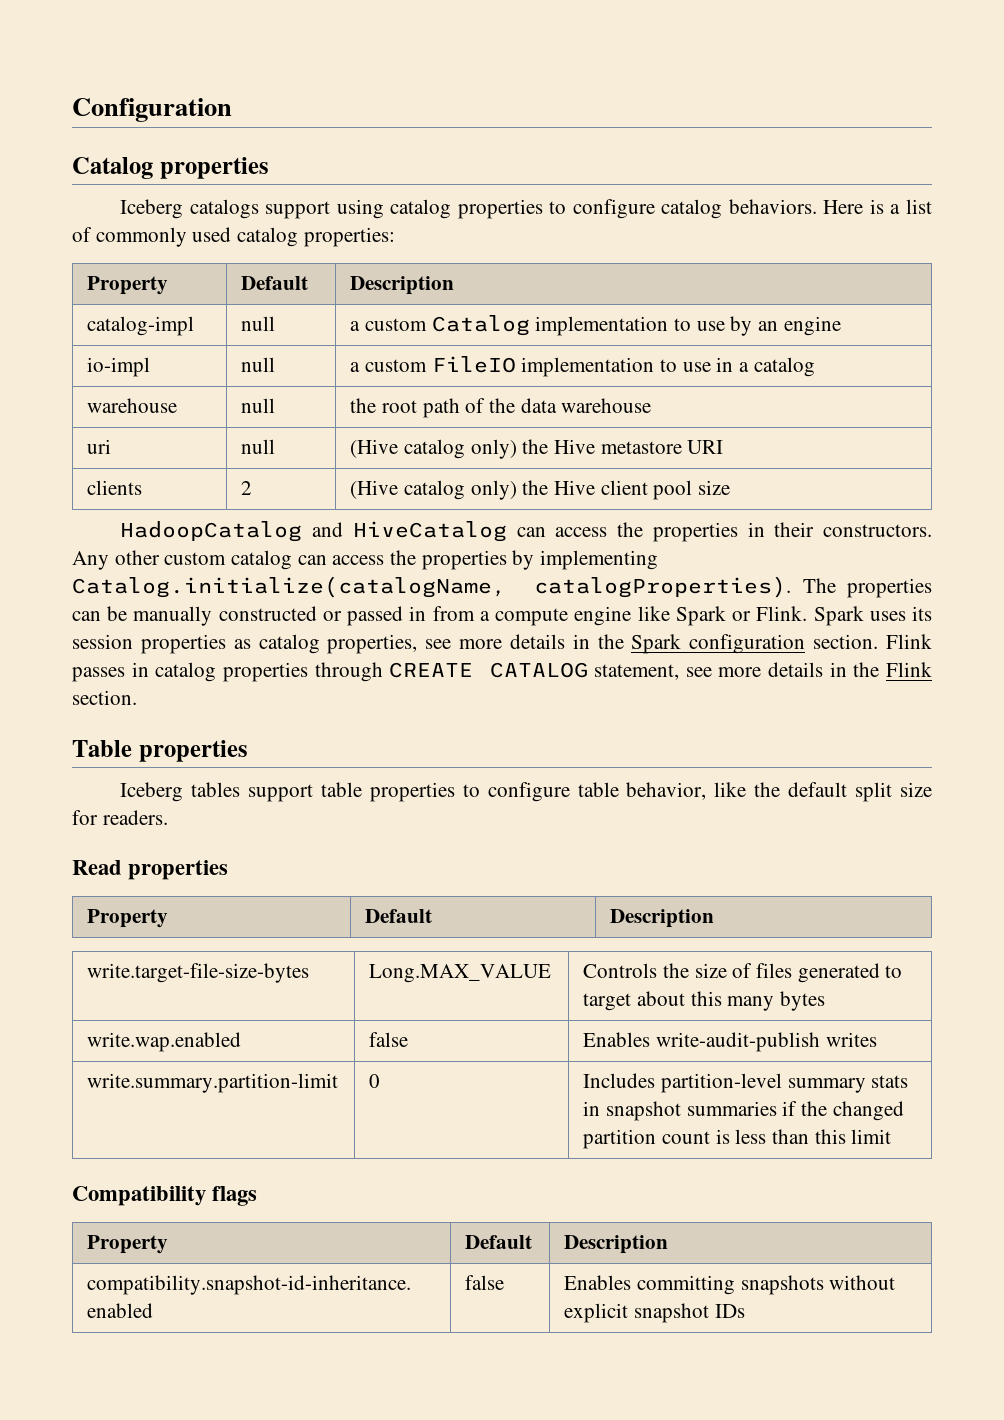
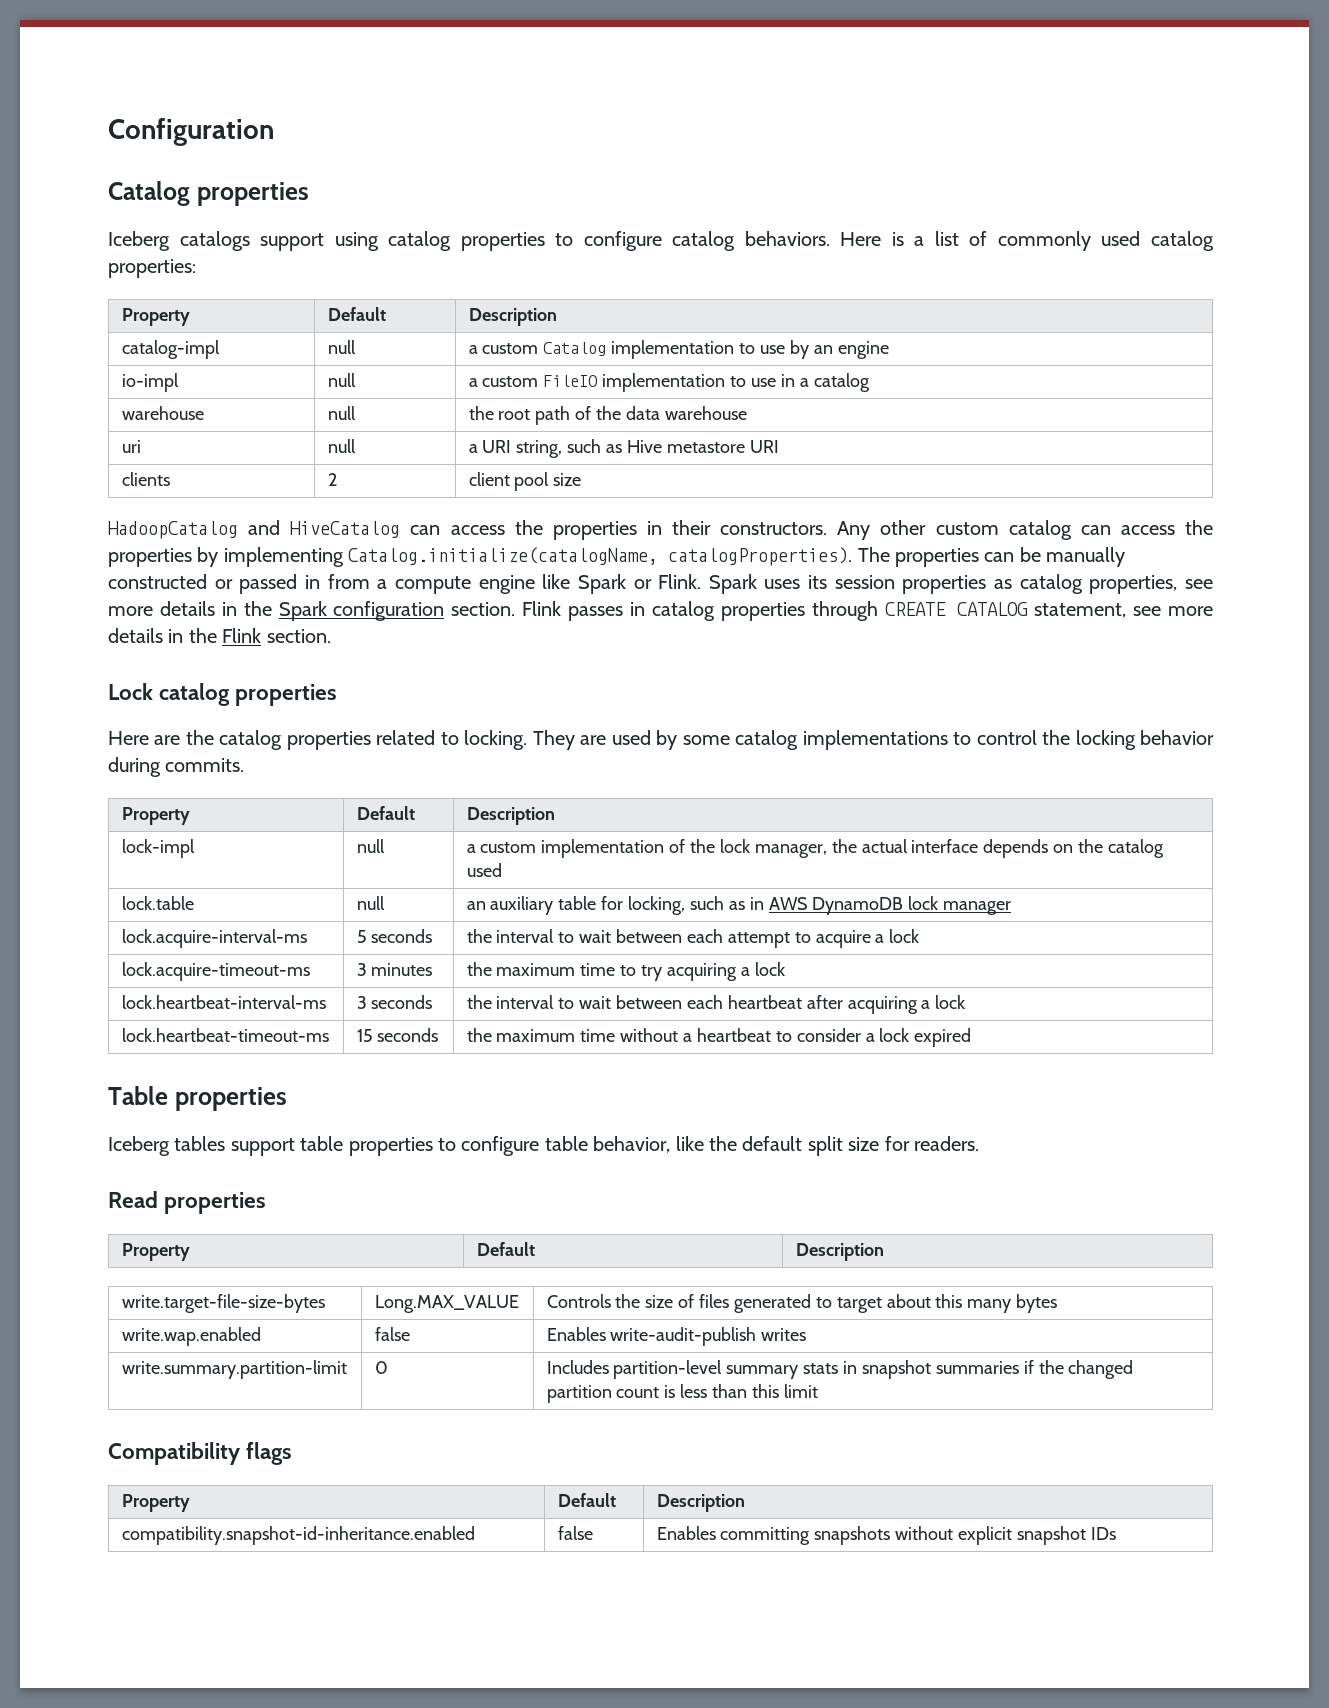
- uri | null | (Hive catalog only) the Hive metastore URI
+ uri | null | a URI string, such as Hive metastore URI
- clients | 2 | (Hive catalog only) the Hive client pool size
+ clients | 2 | client pool size
+ Lock catalog properties
+ Here are the catalog properties related to locking. They are used by some catalog implementations to control the locking behavior during commits.
+ Property | Default | Description
+ lock-impl | null | a custom implementation of the lock manager, the actual interface depends on the catalog used
+ lock.table | null | an auxiliary table for locking, such as in AWS DynamoDB lock manager
+ lock.acquire-interval-ms | 5 seconds | the interval to wait between each attempt to acquire a lock
+ lock.acquire-timeout-ms | 3 minutes | the maximum time to try acquiring a lock
+ lock.heartbeat-interval-ms | 3 seconds | the interval to wait between each heartbeat after acquiring a lock
+ lock.heartbeat-timeout-ms | 15 seconds | the maximum time without a heartbeat to consider a lock expired

